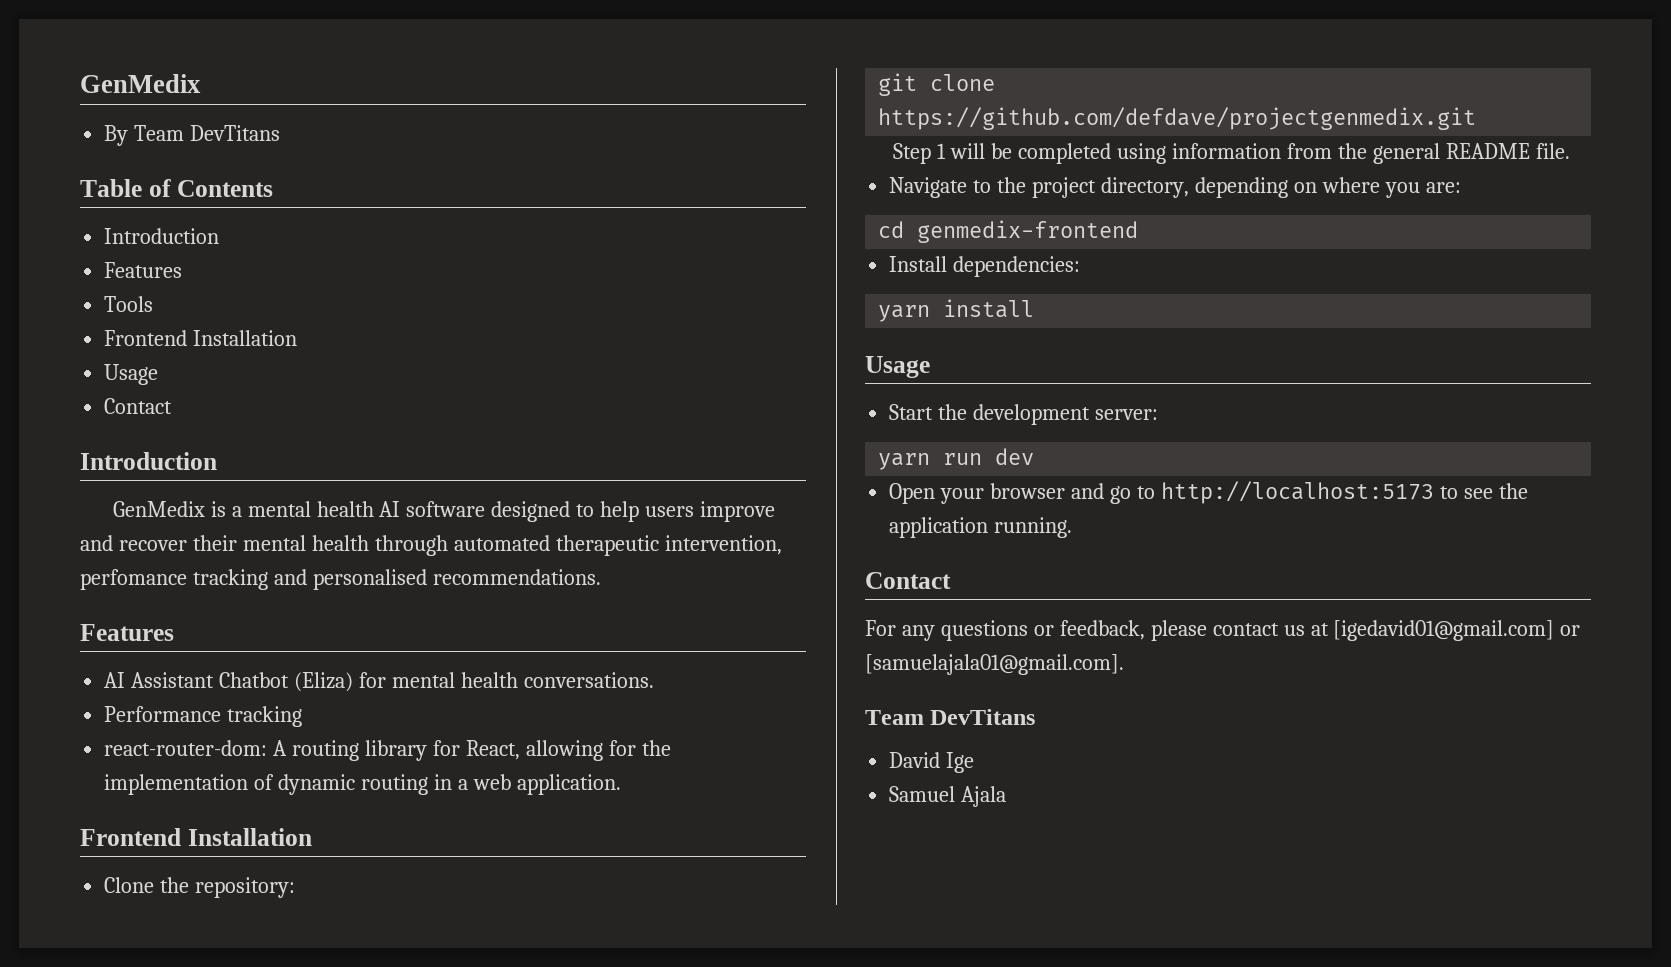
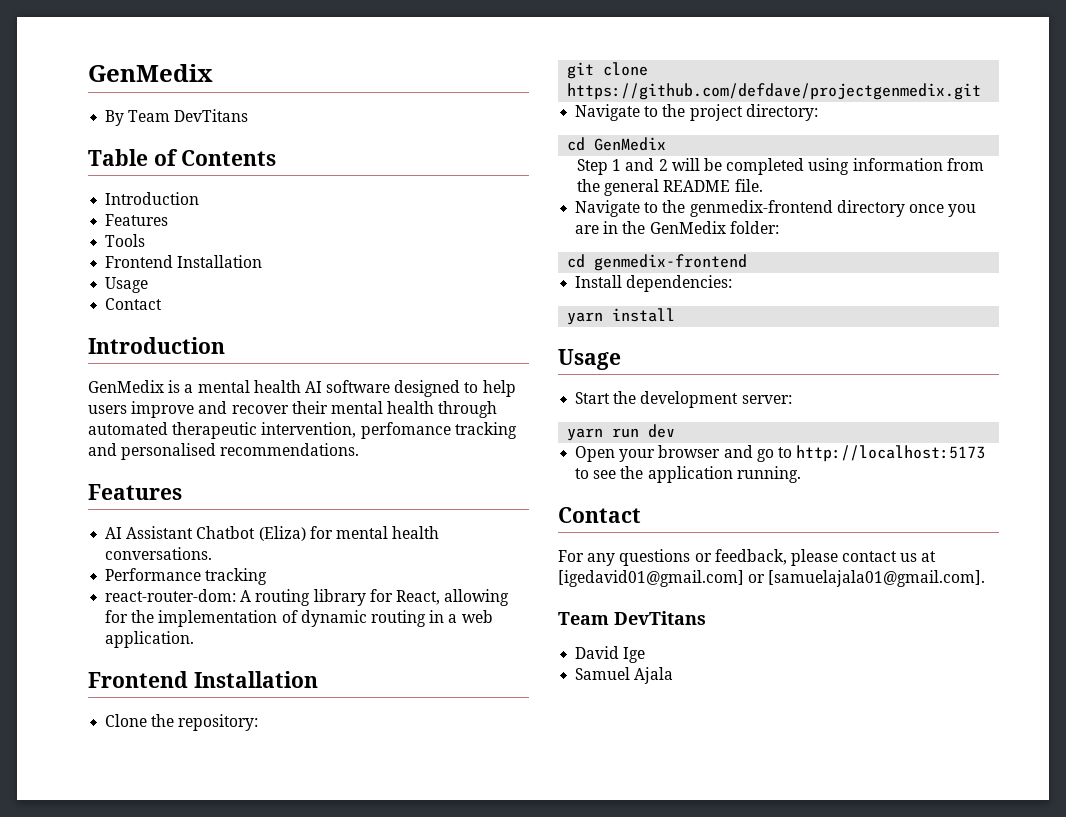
+ Navigate to the project directory:
+ cd GenMedix
- Step 1 will be completed using information from the general README file.
+ Step 1 and 2 will be completed using information from the general README file.
- Navigate to the project directory, depending on where you are:
+ Navigate to the genmedix-frontend directory once you are in the GenMedix folder:

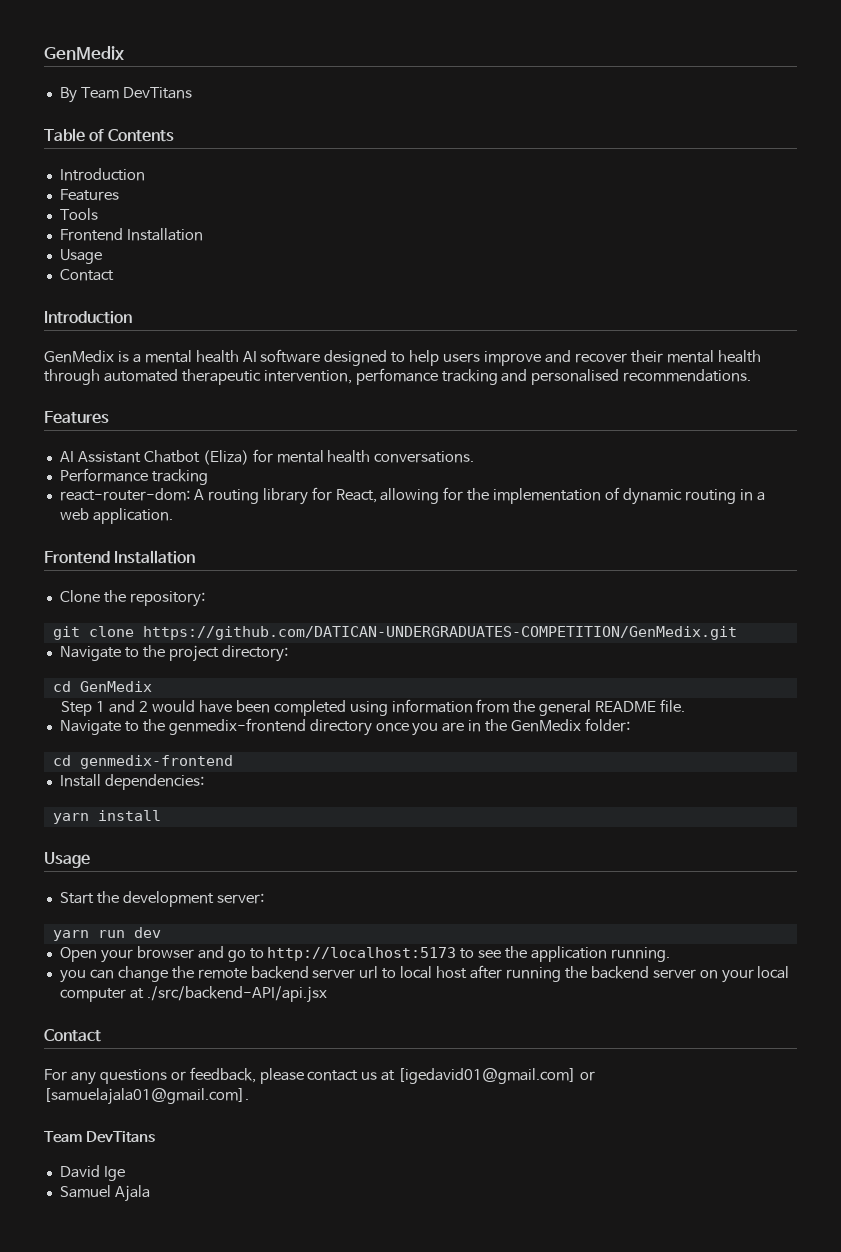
- git clone https://github.com/defdave/projectgenmedix.git
+ git clone https://github.com/DATICAN-UNDERGRADUATES-COMPETITION/GenMedix.git
- Step 1 and 2 will be completed using information from the general README file.
+ Step 1 and 2 would have been completed using information from the general README file.
+ you can change the remote backend server url to local host after running the backend server on your local computer at ./src/backend-API/api.jsx

